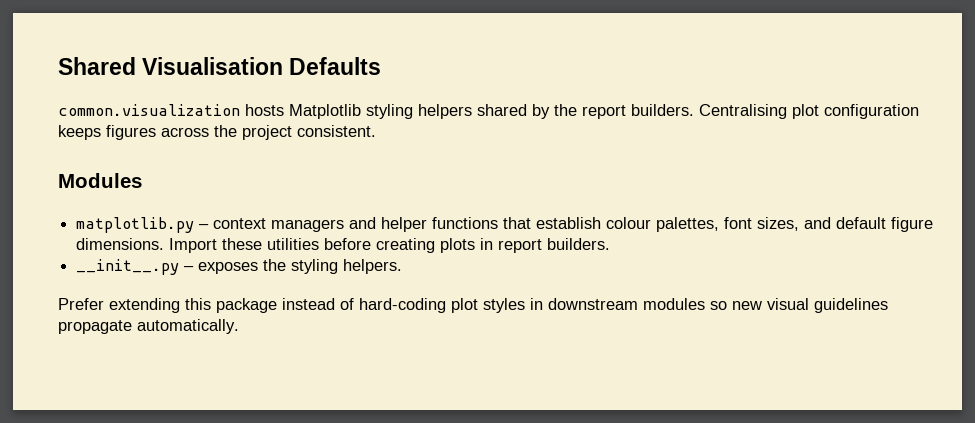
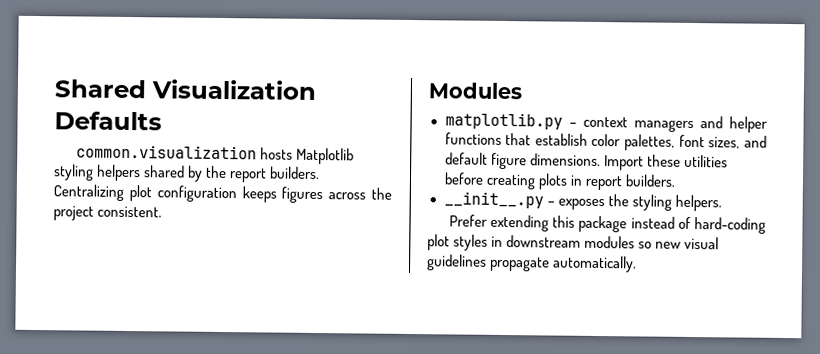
- Shared Visualisation Defaults
+ Shared Visualization Defaults
- Centralising plot configuration keeps figures across the project consistent.
+ Centralizing plot configuration keeps figures across the project consistent.
- matplotlib.py – context managers and helper functions that establish colour palettes, font sizes, and default figure dimensions.
+ matplotlib.py – context managers and helper functions that establish color palettes, font sizes, and default figure dimensions.

